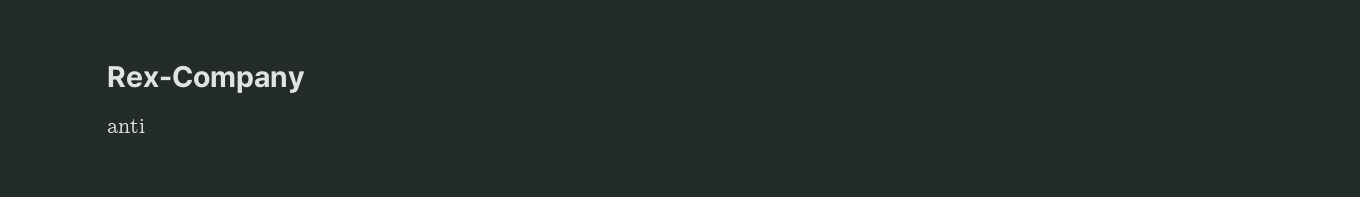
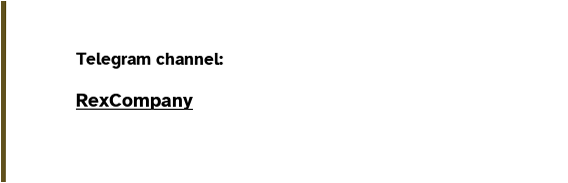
- Rex-Company
- anti
+ Telegram channel:
+ RexCompany

